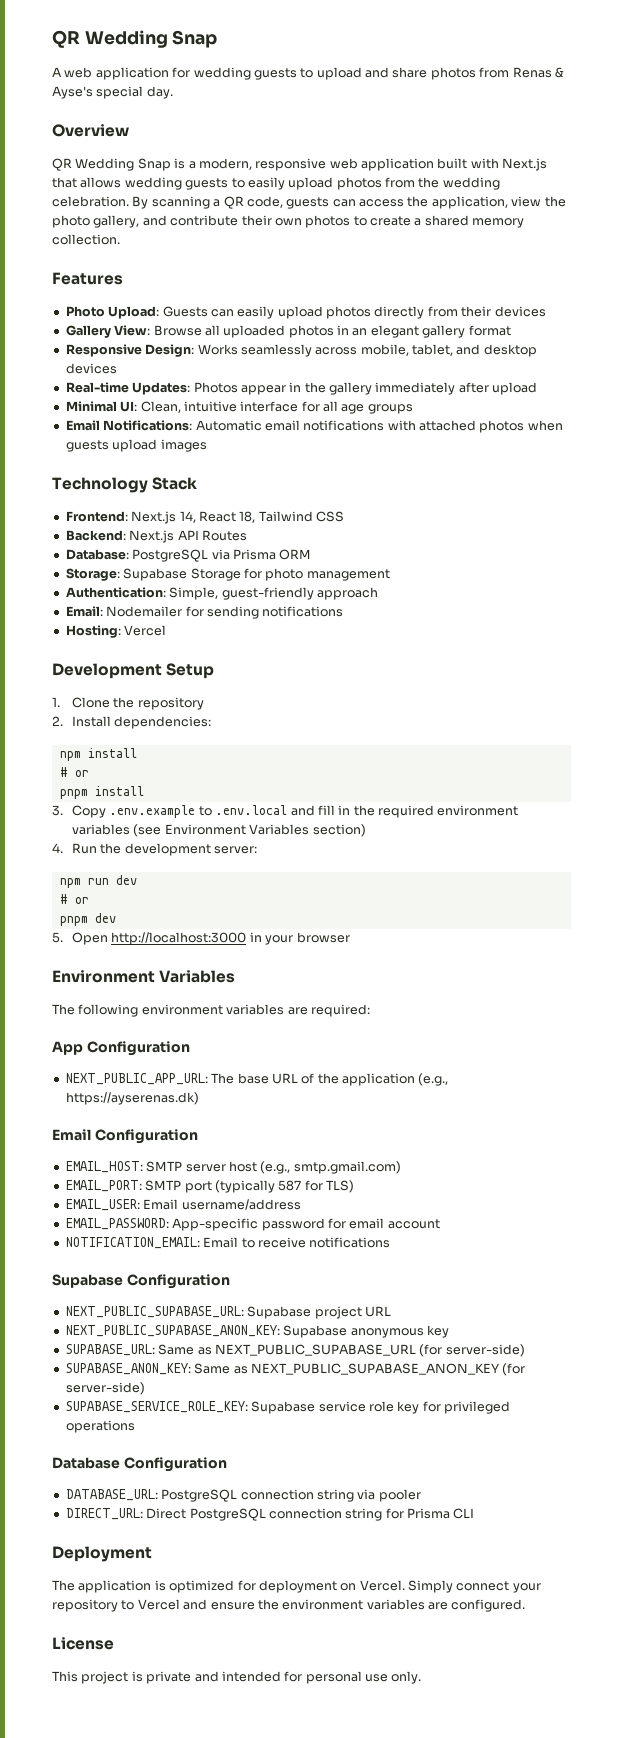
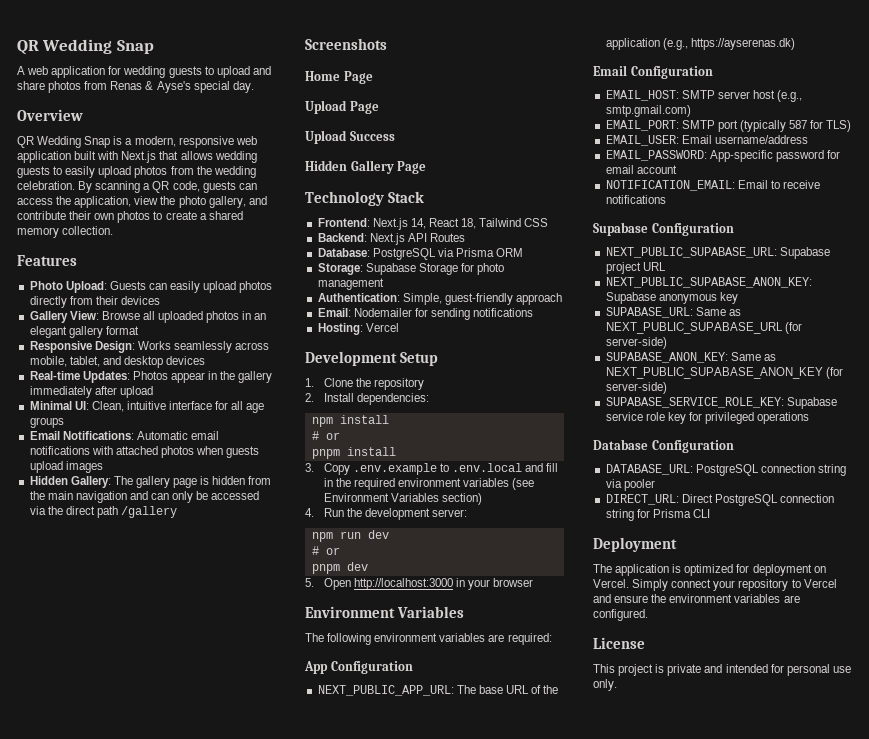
+ Hidden Gallery: The gallery page is hidden from the main navigation and can only be accessed via the direct path /gallery
+ Screenshots
+ Home Page
+ Upload Page
+ Upload Success
+ Hidden Gallery Page

